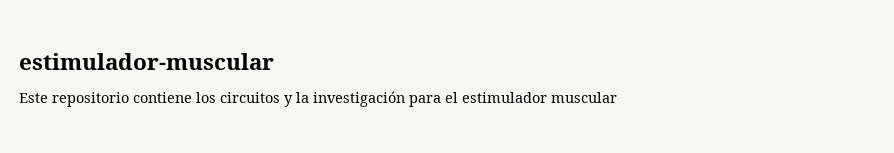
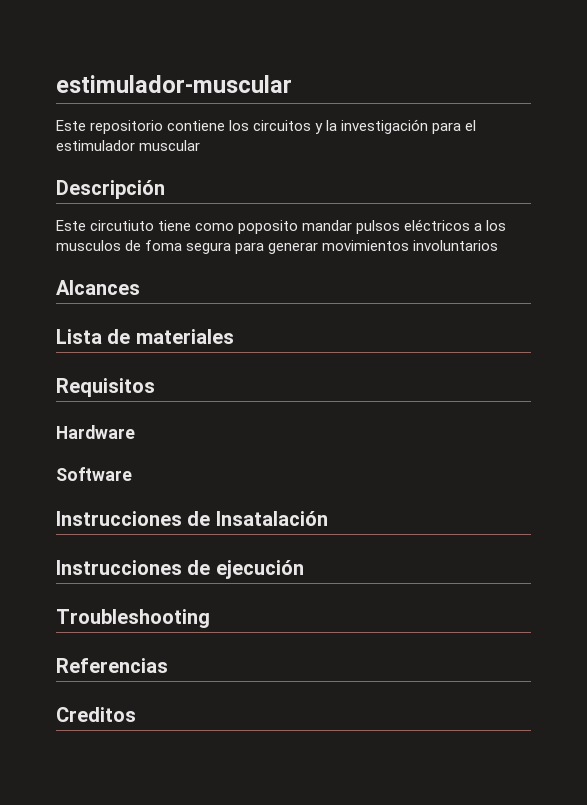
+ Descripción
+ Este circutiuto tiene como poposito mandar pulsos eléctricos a los musculos de foma segura para generar movimientos involuntarios
+ Alcances
+ Lista de materiales
+ Requisitos
+ Hardware
+ Software
+ Instrucciones de Insatalación
+ Instrucciones de ejecución
+ Troubleshooting
+ Referencias
+ Creditos

